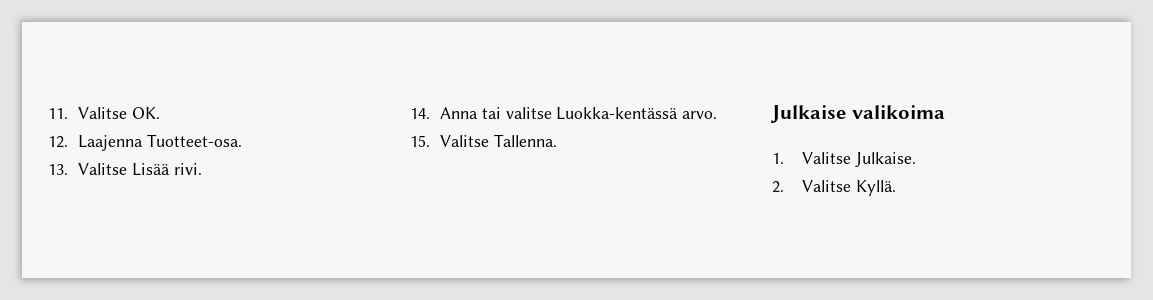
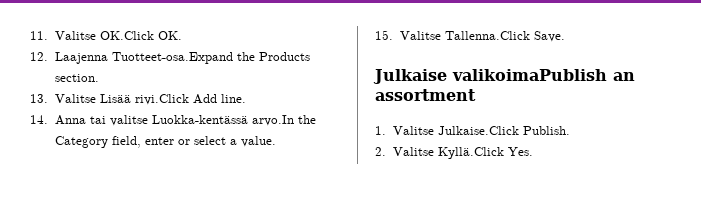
- 11. Valitse OK.
+ 11. Valitse OK.Click OK.
- 12. Laajenna Tuotteet-osa.
+ 12. Laajenna Tuotteet-osa.Expand the Products section.
- 13. Valitse Lisää rivi.
+ 13. Valitse Lisää rivi.Click Add line.
- 14. Anna tai valitse Luokka-kentässä arvo.
+ 14. Anna tai valitse Luokka-kentässä arvo.In the Category field, enter or select a value.
- 15. Valitse Tallenna.
+ 15. Valitse Tallenna.Click Save.
- Julkaise valikoima
+ Julkaise valikoimaPublish an assortment
- 1. Valitse Julkaise.
+ 1. Valitse Julkaise.Click Publish.
- 2. Valitse Kyllä.
+ 2. Valitse Kyllä.Click Yes.

